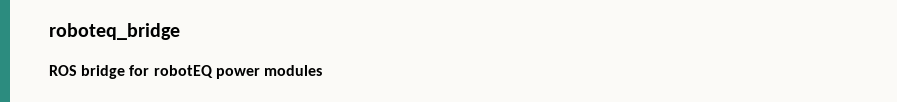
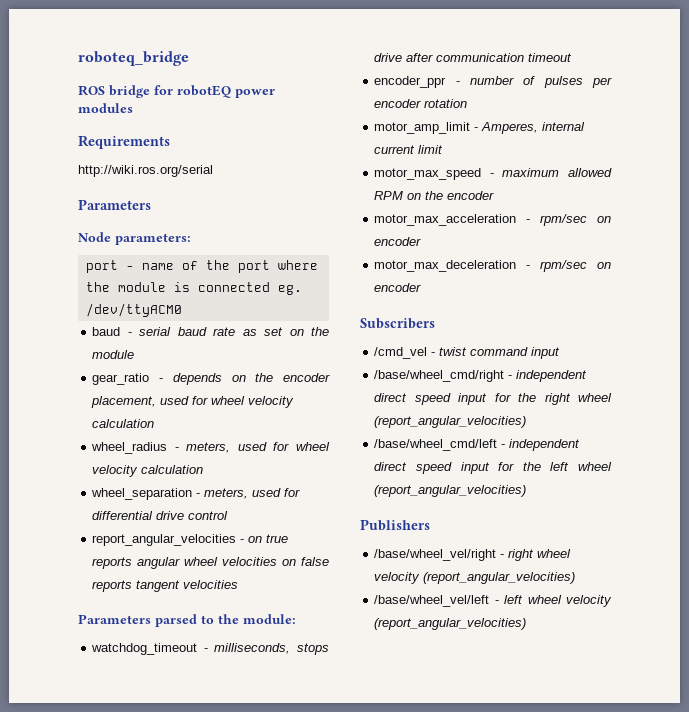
+ Requirements
+ http://wiki.ros.org/serial
+ Parameters
+ Node parameters:
+ port - name of the port where the module is connected eg. /dev/ttyACM0
+ baud - serial baud rate as set on the module
+ gear_ratio - depends on the encoder placement, used for wheel velocity calculation
+ wheel_radius - meters, used for wheel velocity calculation
+ wheel_separation - meters, used for differential drive control
+ report_angular_velocities - on true reports angular wheel velocities on false reports tangent velocities
+ Parameters parsed to the module:
+ watchdog_timeout - milliseconds, stops drive after communication timeout
+ encoder_ppr - number of pulses per encoder rotation
+ motor_amp_limit - Amperes, internal current limit
+ motor_max_speed - maximum allowed RPM on the encoder
+ motor_max_acceleration - rpm/sec on encoder
+ motor_max_deceleration - rpm/sec on encoder
+ Subscribers
+ /cmd_vel - twist command input
+ /base/wheel_cmd/right - independent direct speed input for the right wheel (report_angular_velocities)
+ /base/wheel_cmd/left - independent direct speed input for the left wheel (report_angular_velocities)
+ Publishers
+ /base/wheel_vel/right - right wheel velocity (report_angular_velocities)
+ /base/wheel_vel/left - left wheel velocity (report_angular_velocities)

